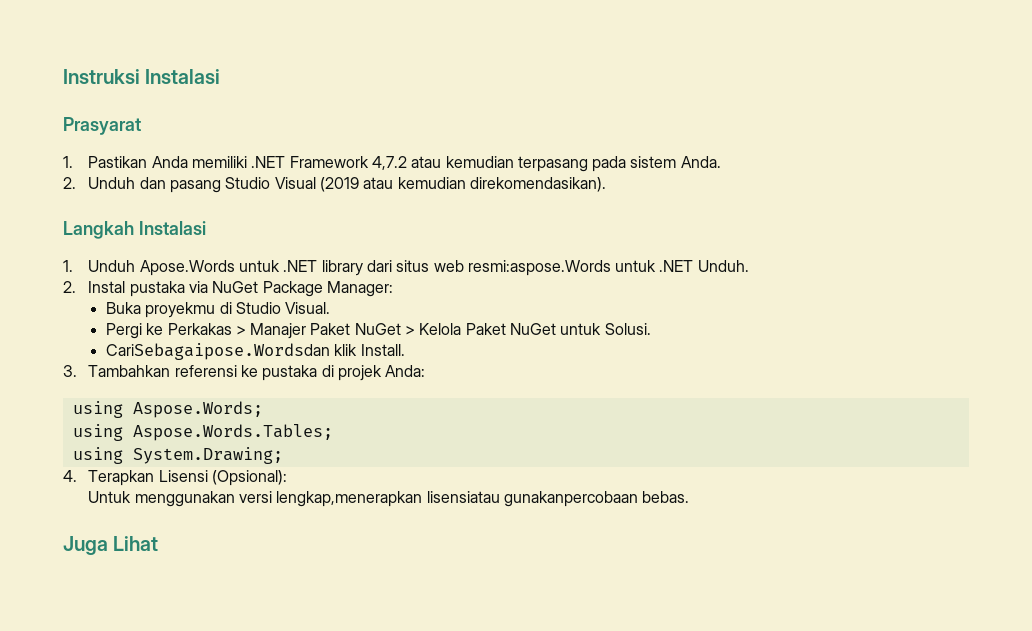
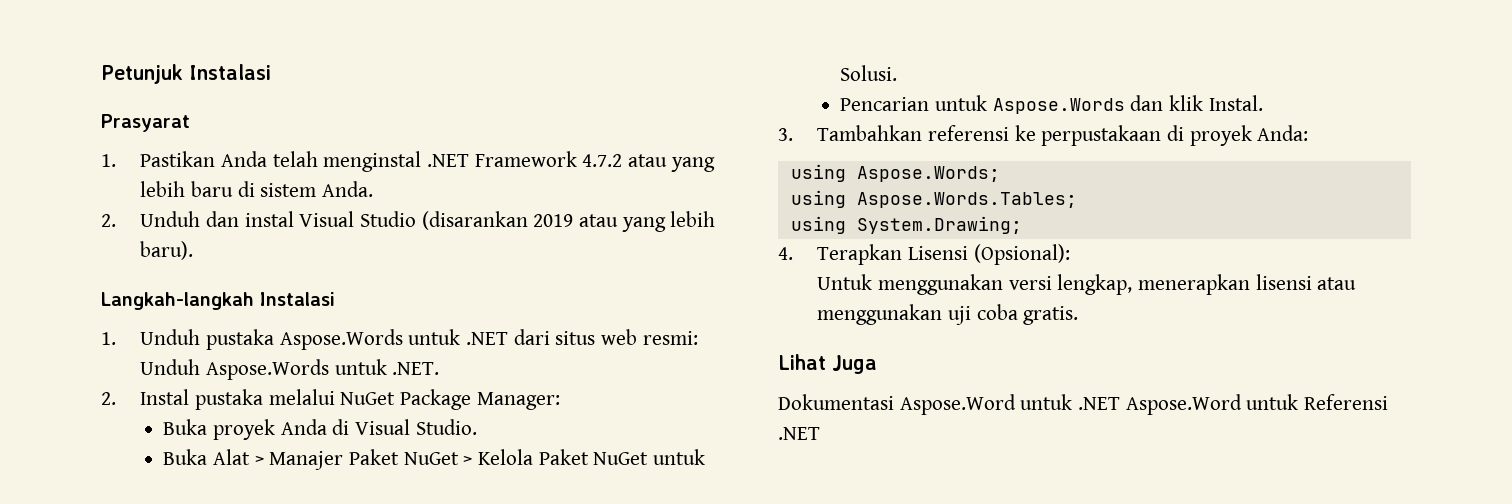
- Instruksi Instalasi
+ Petunjuk Instalasi
- 1. Pastikan Anda memiliki .NET Framework 4,7.2 atau kemudian terpasang pada sistem Anda.
+ 1. Pastikan Anda telah menginstal .NET Framework 4.7.2 atau yang lebih baru di sistem Anda.
- 2. Unduh dan pasang Studio Visual (2019 atau kemudian direkomendasikan).
- Langkah Instalasi
+ 2. Unduh dan instal Visual Studio (disarankan 2019 atau yang lebih baru).
+ Langkah-langkah Instalasi
- 1. Unduh Apose.Words untuk .NET library dari situs web resmi:aspose.Words untuk .NET Unduh.
+ 1. Unduh pustaka Aspose.Words untuk .NET dari situs web resmi: Unduh Aspose.Words untuk .NET.
- 2. Instal pustaka via NuGet Package Manager:
+ 2. Instal pustaka melalui NuGet Package Manager:
- Buka proyekmu di Studio Visual.
- Pergi ke Perkakas > Manajer Paket NuGet > Kelola Paket NuGet untuk Solusi.
+ Buka proyek Anda di Visual Studio.
+ Buka Alat > Manajer Paket NuGet > Kelola Paket NuGet untuk Solusi.
- CariSebagaipose.Wordsdan klik Install.
+ Pencarian untuk Aspose.Words dan klik Instal.
- 3. Tambahkan referensi ke pustaka di projek Anda:
+ 3. Tambahkan referensi ke perpustakaan di proyek Anda:
- Untuk menggunakan versi lengkap,menerapkan lisensiatau gunakanpercobaan bebas.
- Juga Lihat
+ Untuk menggunakan versi lengkap, menerapkan lisensi atau menggunakan uji coba gratis.
+ Lihat Juga
+ Dokumentasi Aspose.Word untuk .NET Aspose.Word untuk Referensi .NET

